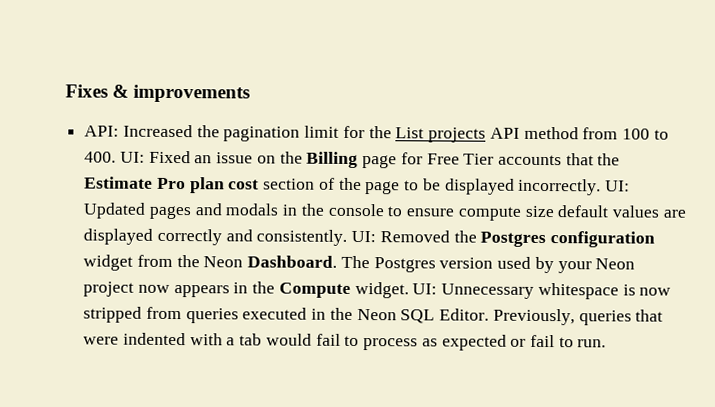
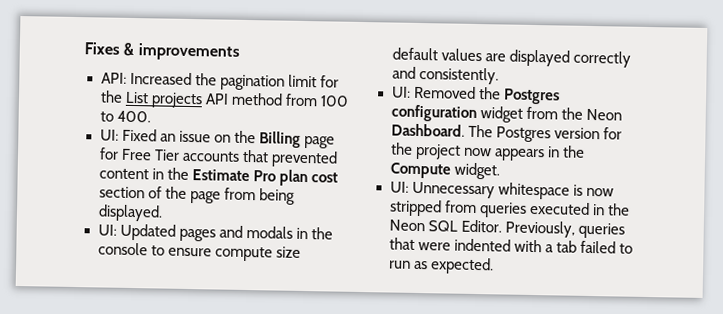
- Increased the pagination limit for the List projects API method from 100 to 400. UI:
+ Increased the pagination limit for the List projects API method from 100 to 400.
+ UI:
- Fixed an issue on the Billing page for Free Tier accounts that the Estimate Pro plan cost section of the page to be displayed incorrectly. UI:
+ Fixed an issue on the Billing page for Free Tier accounts that prevented content in the Estimate Pro plan cost section of the page from being displayed.
+ UI:
- Updated pages and modals in the console to ensure compute size default values are displayed correctly and consistently. UI:
+ Updated pages and modals in the console to ensure compute size default values are displayed correctly and consistently.
+ UI:
- The Postgres version used by your Neon project now appears in the Compute widget. UI: Unnecessary whitespace is now stripped from queries executed in the Neon SQL Editor.
+ The Postgres version for the project now appears in the Compute widget.
+ UI: Unnecessary whitespace is now stripped from queries executed in the Neon SQL Editor.
- Previously, queries that were indented with a tab would fail to process as expected or fail to run.
+ Previously, queries that were indented with a tab failed to run as expected.

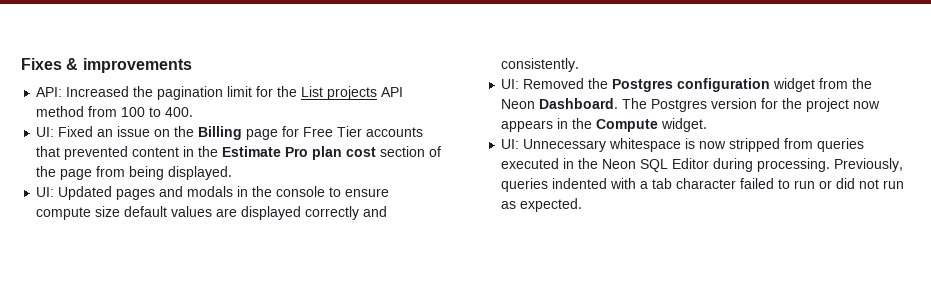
- UI: Unnecessary whitespace is now stripped from queries executed in the Neon SQL Editor. Previously, queries that were indented with a tab failed to run as expected.
+ UI: Unnecessary whitespace is now stripped from queries executed in the Neon SQL Editor during processing. Previously, queries indented with a tab character failed to run or did not run as expected.

